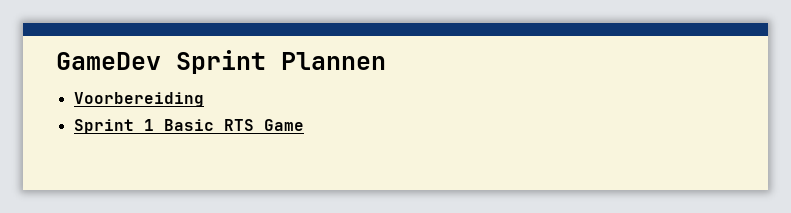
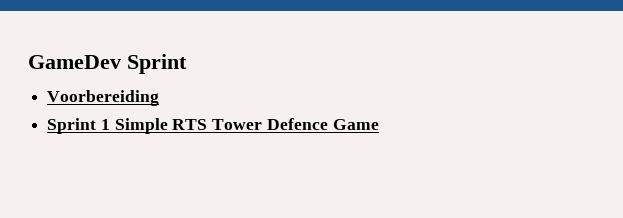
- GameDev Sprint Plannen
+ GameDev Sprint
- Sprint 1 Basic RTS Game
+ Sprint 1 Simple RTS Tower Defence Game

